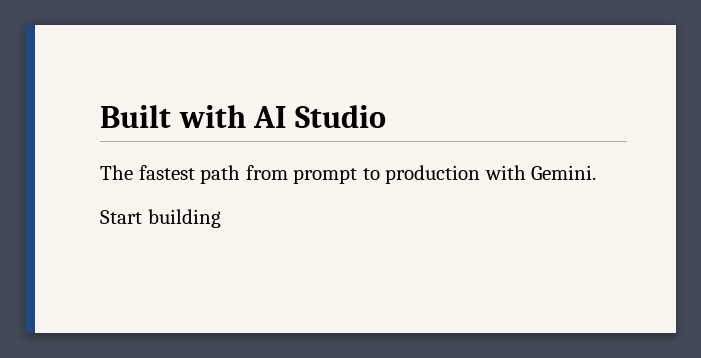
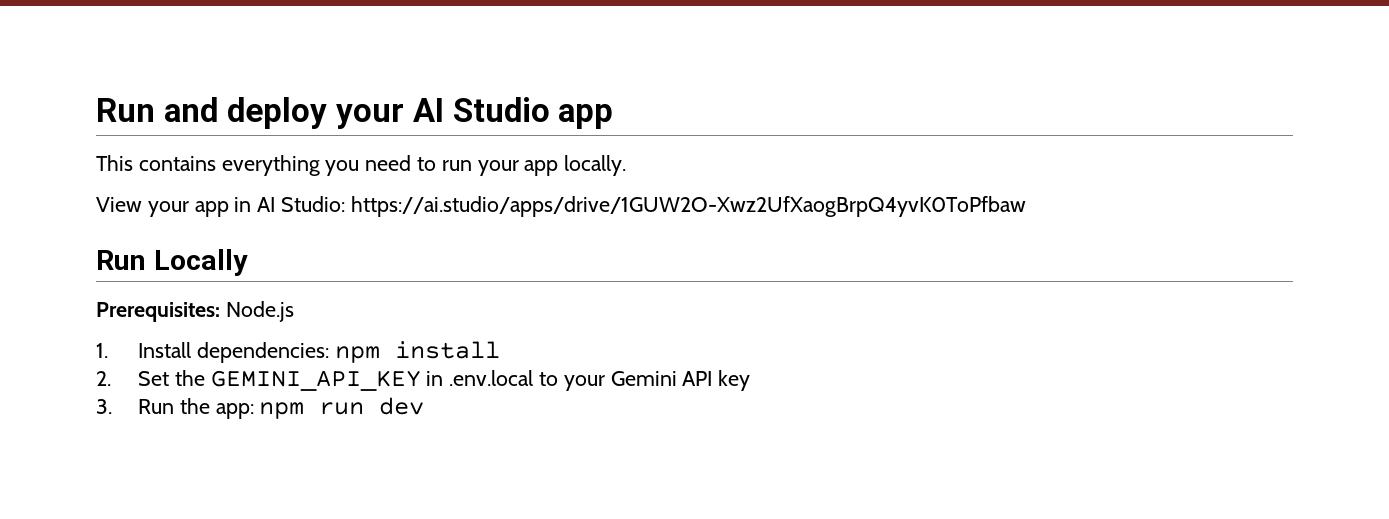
- Built with AI Studio
- The fastest path from prompt to production with Gemini.
- Start building
+ Run and deploy your AI Studio app
+ This contains everything you need to run your app locally.
+ View your app in AI Studio: https://ai.studio/apps/drive/1GUW2O-Xwz2UfXaogBrpQ4yvK0ToPfbaw
+ Run Locally
+ Prerequisites: Node.js
+ 1. Install dependencies: npm install
+ 2. Set the GEMINI_API_KEY in .env.local to your Gemini API key
+ 3. Run the app: npm run dev

